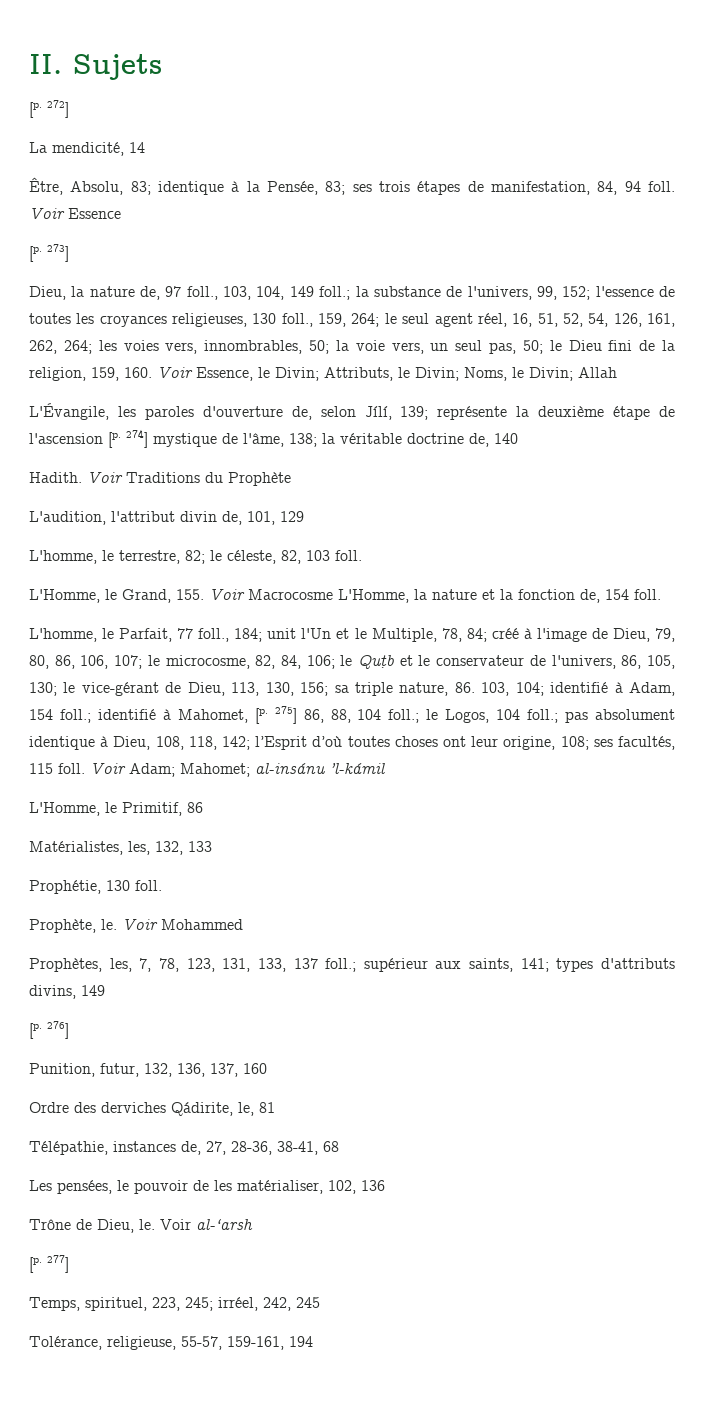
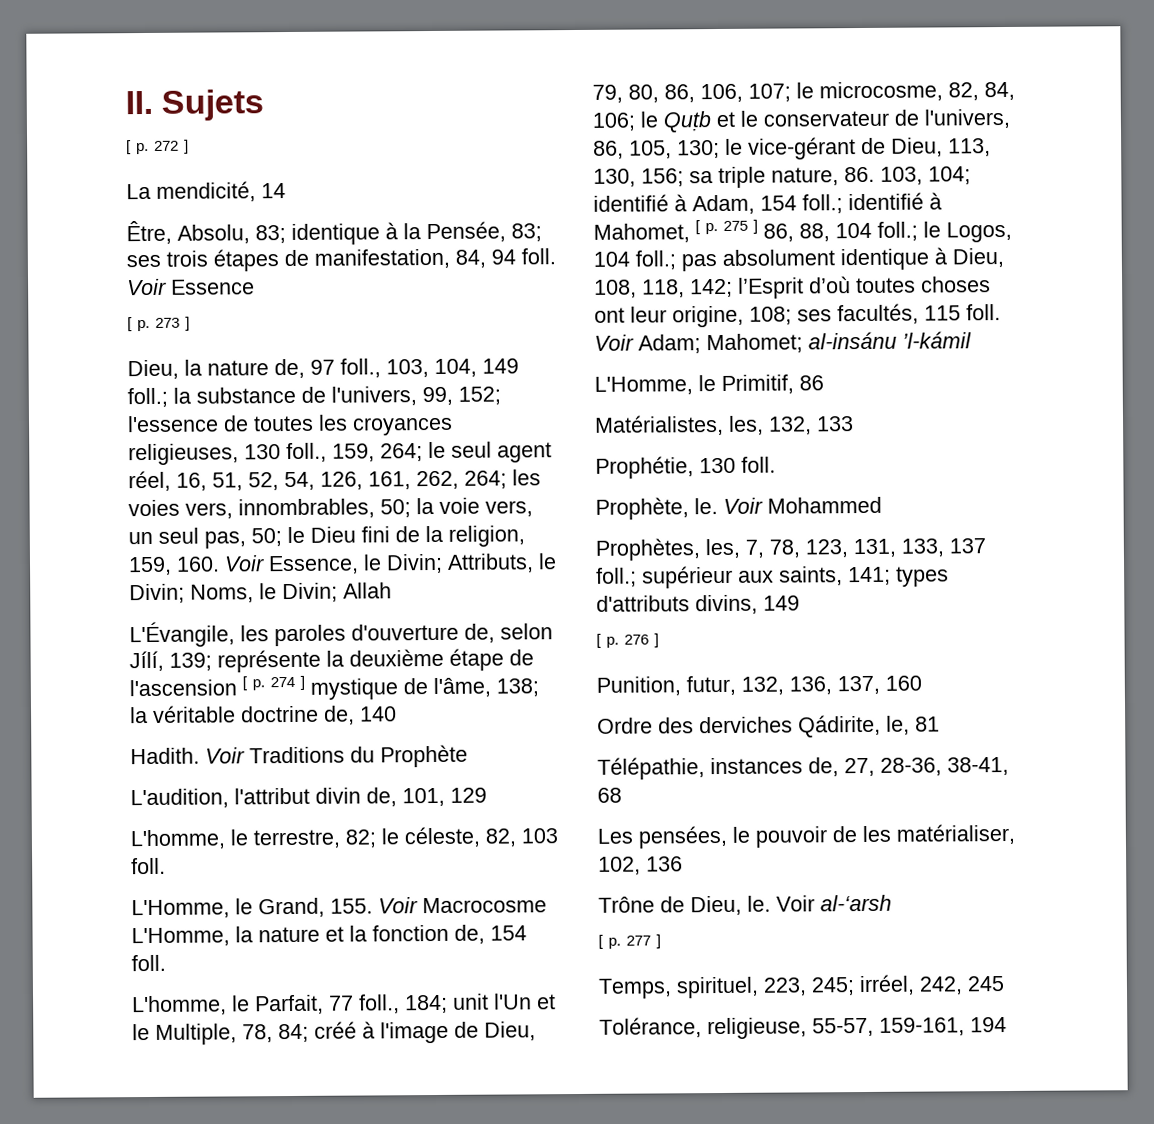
- [p. 272]
+ [ p. 272 ]
- [p. 273]
+ [ p. 273 ]
- L'Évangile, les paroles d'ouverture de, selon Jílí, 139; représente la deuxième étape de l'ascension [p. 274] mystique de l'âme, 138; la véritable doctrine de, 140
+ L'Évangile, les paroles d'ouverture de, selon Jílí, 139; représente la deuxième étape de l'ascension [ p. 274 ] mystique de l'âme, 138; la véritable doctrine de, 140
- identifié à Mahomet, [p. 275] 86, 88, 104 foll.;
+ identifié à Mahomet, [ p. 275 ] 86, 88, 104 foll.;
- [p. 276]
+ [ p. 276 ]
- [p. 277]
+ [ p. 277 ]

